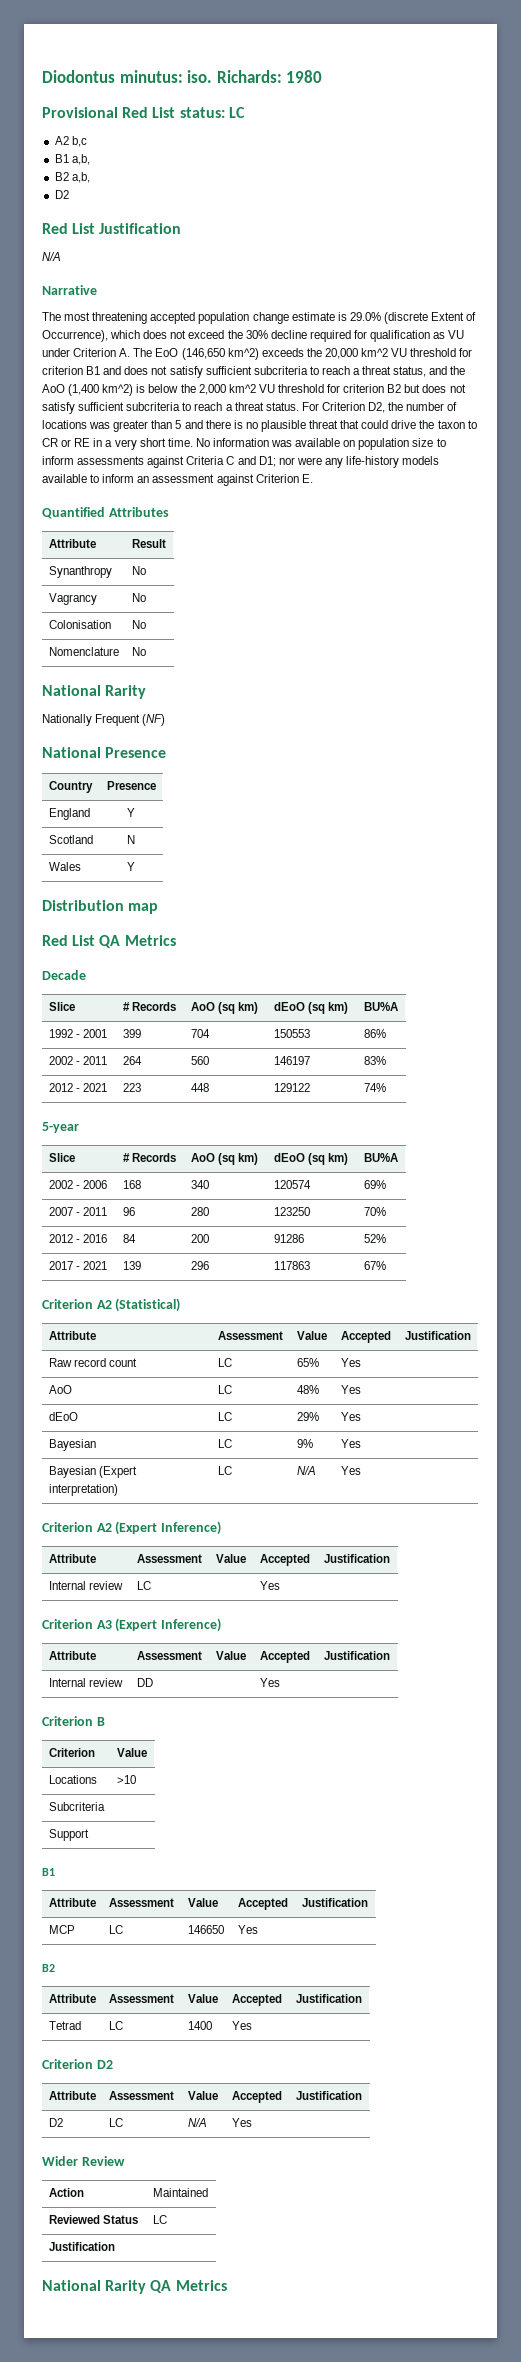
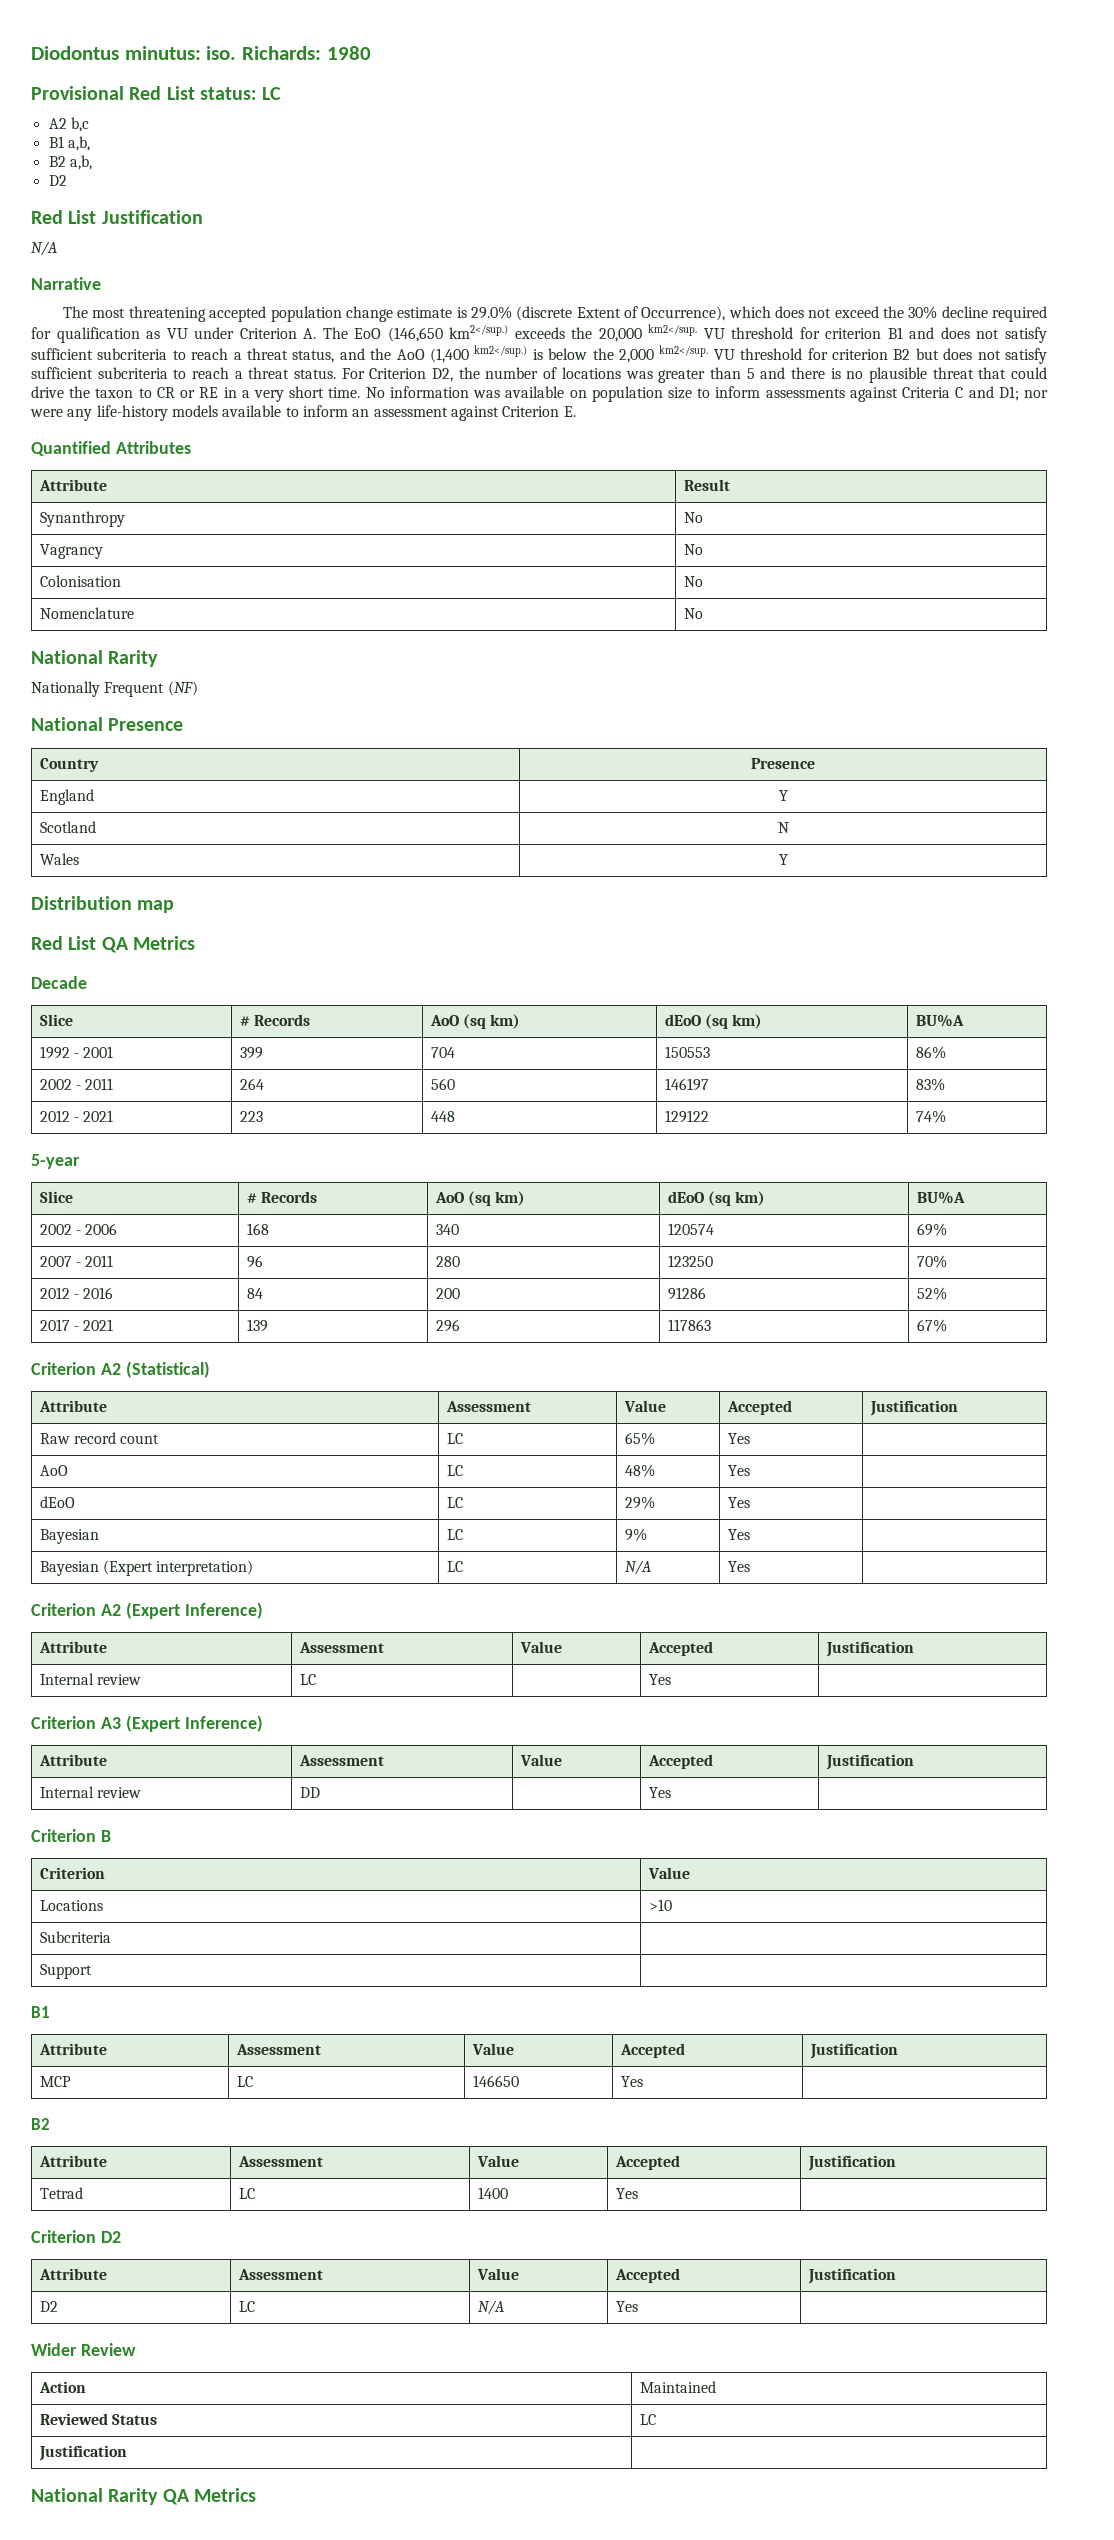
- The most threatening accepted population change estimate is 29.0% (discrete Extent of Occurrence), which does not exceed the 30% decline required for qualification as VU under Criterion A. The EoO (146,650 km^2) exceeds the 20,000 km^2 VU threshold for criterion B1 and does not satisfy sufficient subcriteria to reach a threat status, and the AoO (1,400 km^2) is below the 2,000 km^2 VU threshold for criterion B2 but does not satisfy sufficient subcriteria to reach a threat status.
+ The most threatening accepted population change estimate is 29.0% (discrete Extent of Occurrence), which does not exceed the 30% decline required for qualification as VU under Criterion A. The EoO (146,650 km2</sup.) exceeds the 20,000 km2</sup. VU threshold for criterion B1 and does not satisfy sufficient subcriteria to reach a threat status, and the AoO (1,400 km2</sup.) is below the 2,000 km2</sup. VU threshold for criterion B2 but does not satisfy sufficient subcriteria to reach a threat status.

